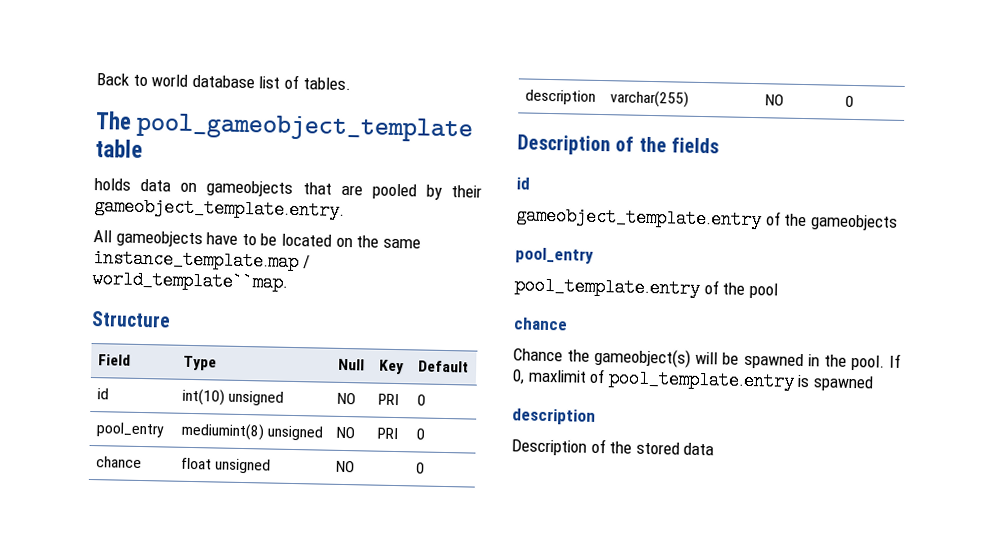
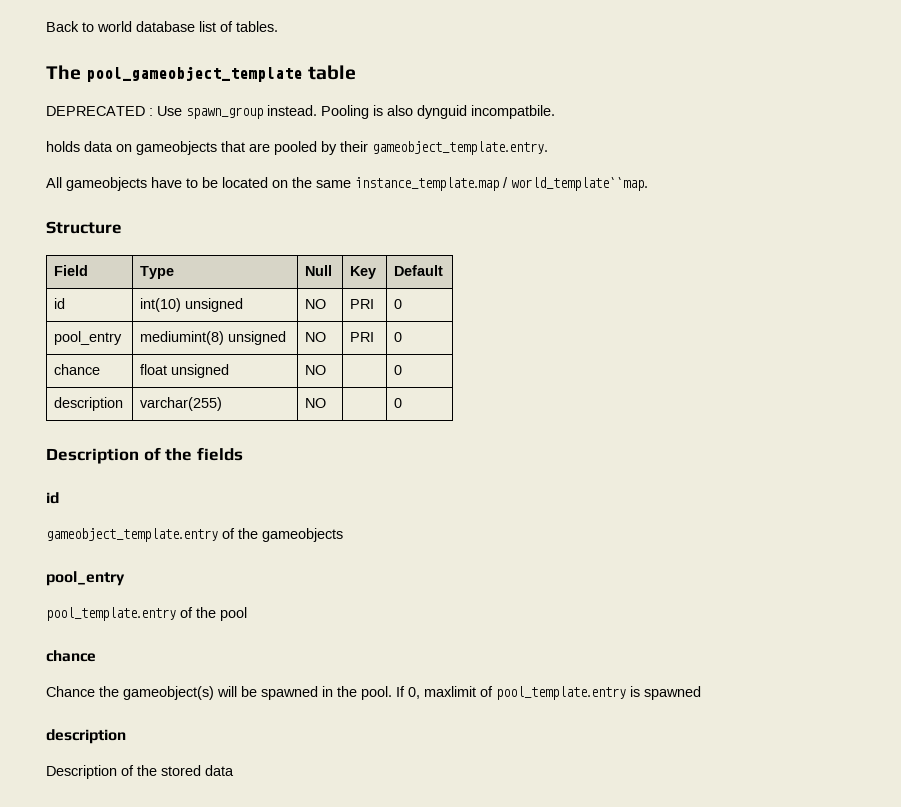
+ DEPRECATED : Use spawn_group instead. Pooling is also dynguid incompatbile.

